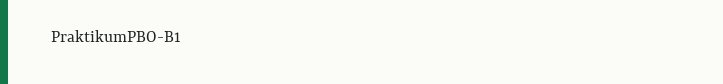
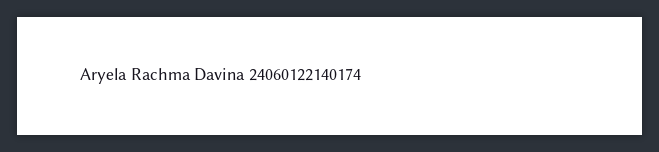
- PraktikumPBO-B1
+ Aryela Rachma Davina 24060122140174

